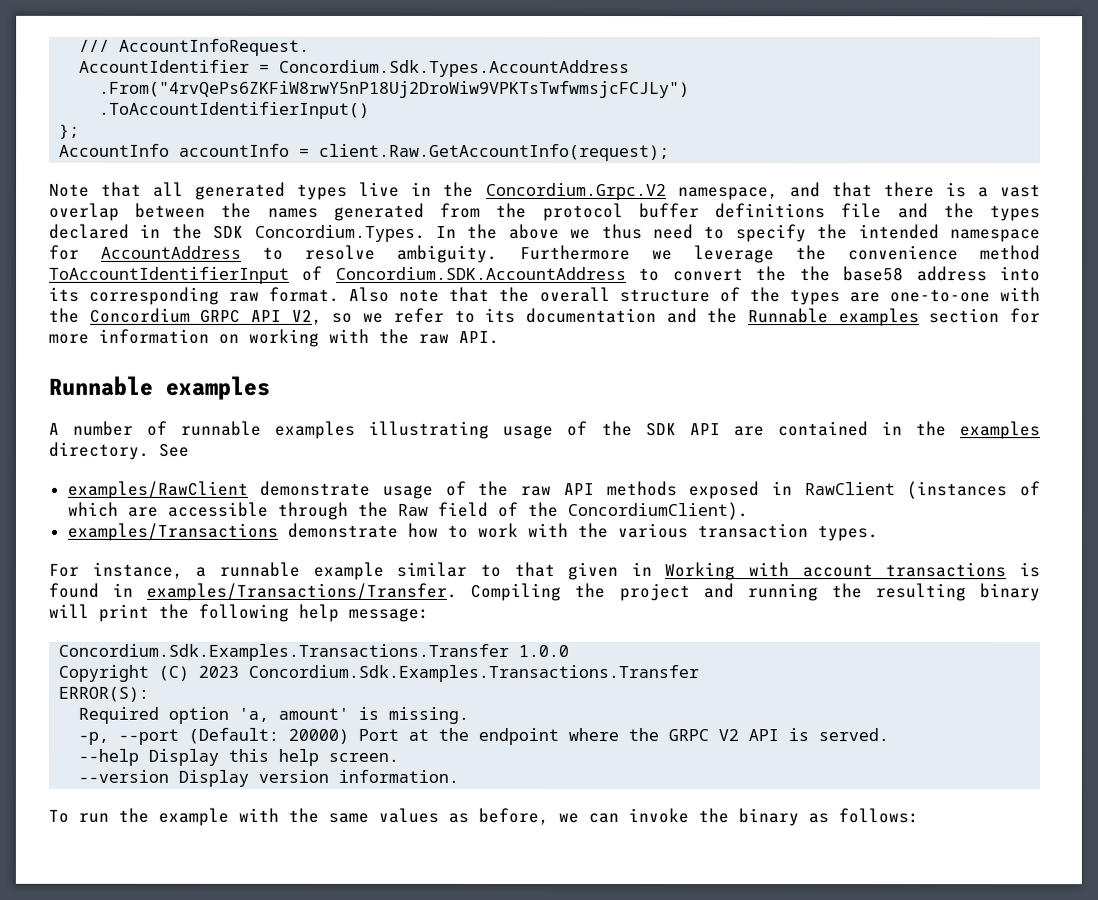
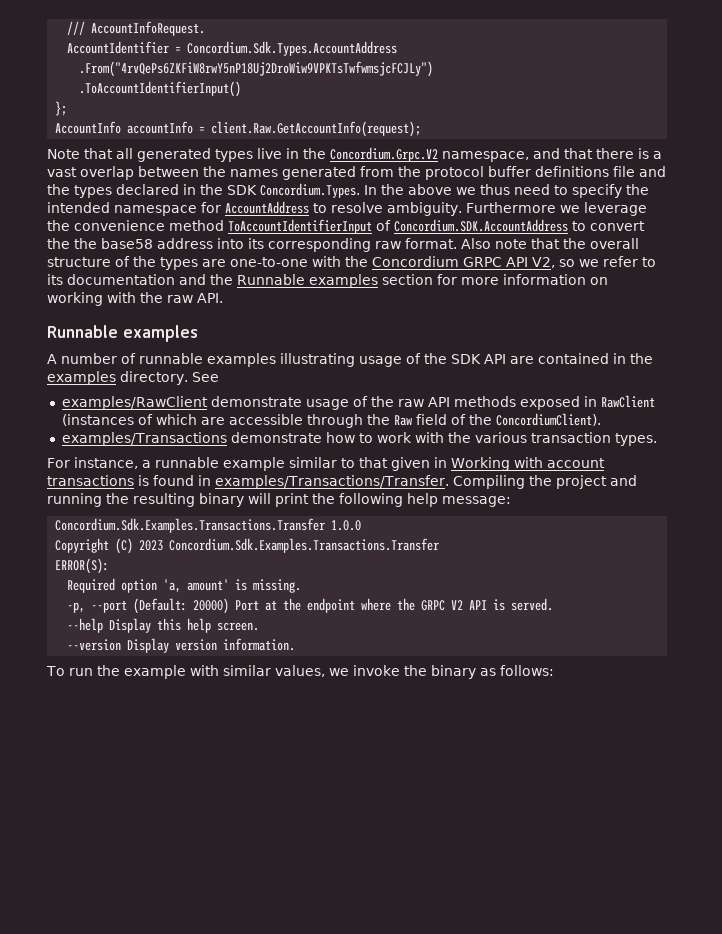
- To run the example with the same values as before, we can invoke the binary as follows:
+ To run the example with similar values, we invoke the binary as follows:

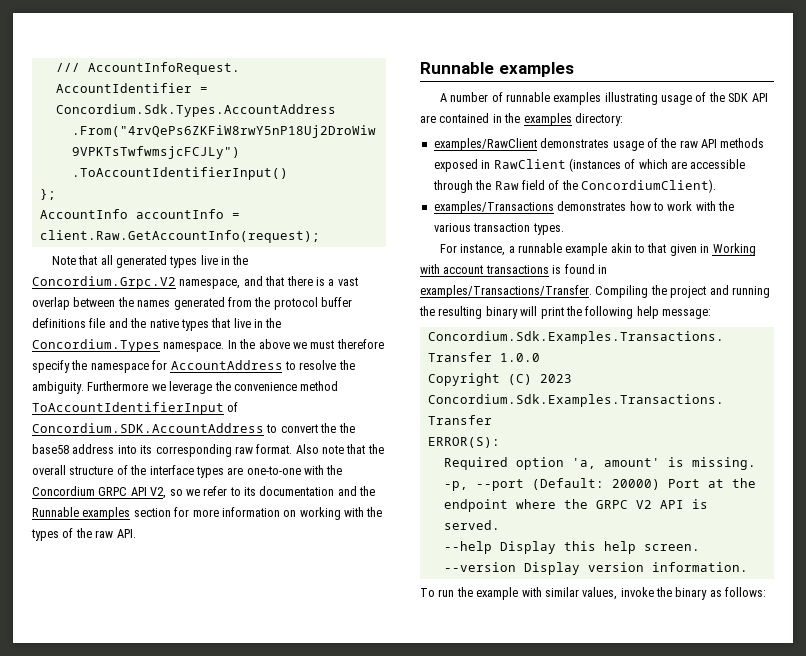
- Note that all generated types live in the Concordium.Grpc.V2 namespace, and that there is a vast overlap between the names generated from the protocol buffer definitions file and the types declared in the SDK Concordium.Types. In the above we thus need to specify the intended namespace for AccountAddress to resolve ambiguity.
+ Note that all generated types live in the Concordium.Grpc.V2 namespace, and that there is a vast overlap between the names generated from the protocol buffer definitions file and the native types that live in the Concordium.Types namespace. In the above we must therefore specify the namespace for AccountAddress to resolve the ambiguity.
- Also note that the overall structure of the types are one-to-one with the Concordium GRPC API V2, so we refer to its documentation and the Runnable examples section for more information on working with the raw API.
+ Also note that the overall structure of the interface types are one-to-one with the Concordium GRPC API V2, so we refer to its documentation and the Runnable examples section for more information on working with the types of the raw API.
- A number of runnable examples illustrating usage of the SDK API are contained in the examples directory. See
+ A number of runnable examples illustrating usage of the SDK API are contained in the examples directory:
- examples/RawClient demonstrate usage of the raw API methods exposed in RawClient (instances of which are accessible through the Raw field of the ConcordiumClient).
+ examples/RawClient demonstrates usage of the raw API methods exposed in RawClient (instances of which are accessible through the Raw field of the ConcordiumClient).
- examples/Transactions demonstrate how to work with the various transaction types.
+ examples/Transactions demonstrates how to work with the various transaction types.
- For instance, a runnable example similar to that given in Working with account transactions is found in examples/Transactions/Transfer.
+ For instance, a runnable example akin to that given in Working with account transactions is found in examples/Transactions/Transfer.
- To run the example with similar values, we invoke the binary as follows:
+ To run the example with similar values, invoke the binary as follows:

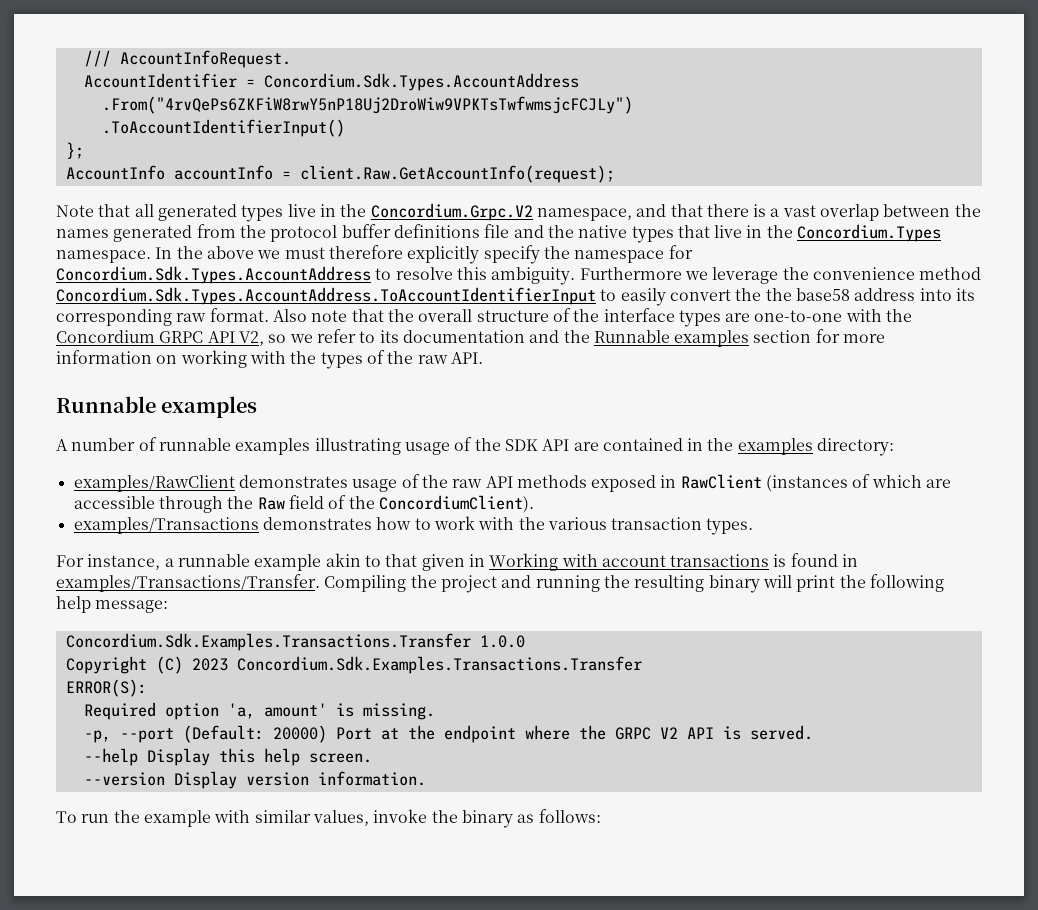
- In the above we must therefore specify the namespace for AccountAddress to resolve the ambiguity.
+ In the above we must therefore explicitly specify the namespace for Concordium.Sdk.Types.AccountAddress to resolve this ambiguity.
- Furthermore we leverage the convenience method ToAccountIdentifierInput of Concordium.SDK.AccountAddress to convert the the base58 address into its corresponding raw format.
+ Furthermore we leverage the convenience method Concordium.Sdk.Types.AccountAddress.ToAccountIdentifierInput to easily convert the the base58 address into its corresponding raw format.

